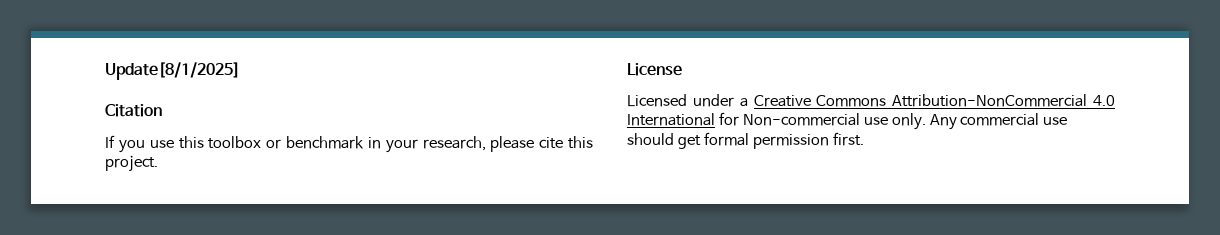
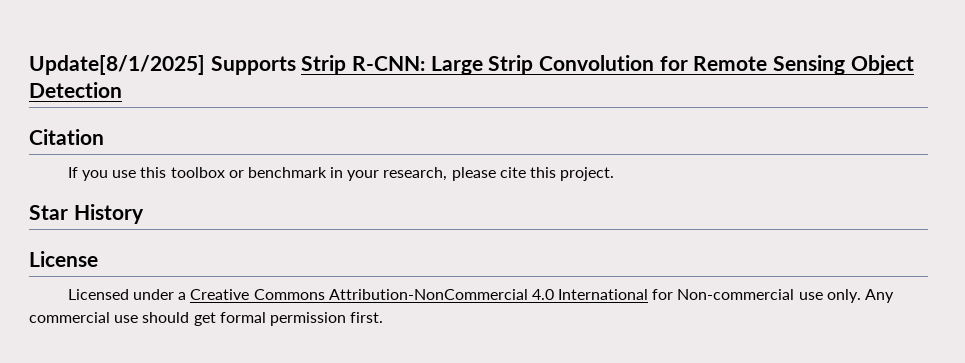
- Update[8/1/2025]
+ Update[8/1/2025] Supports Strip R-CNN: Large Strip Convolution for Remote Sensing Object Detection
+ Star History

